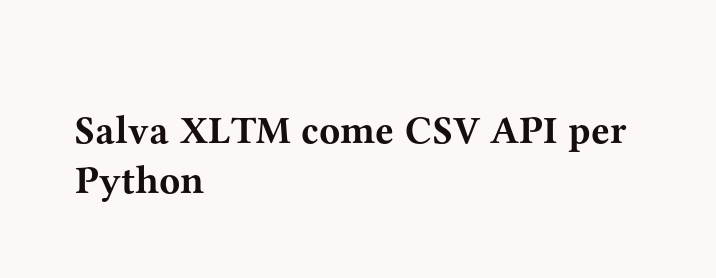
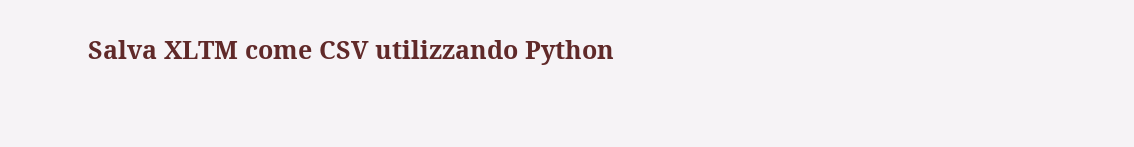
- Salva XLTM come CSV API per Python
+ Salva XLTM come CSV utilizzando Python

